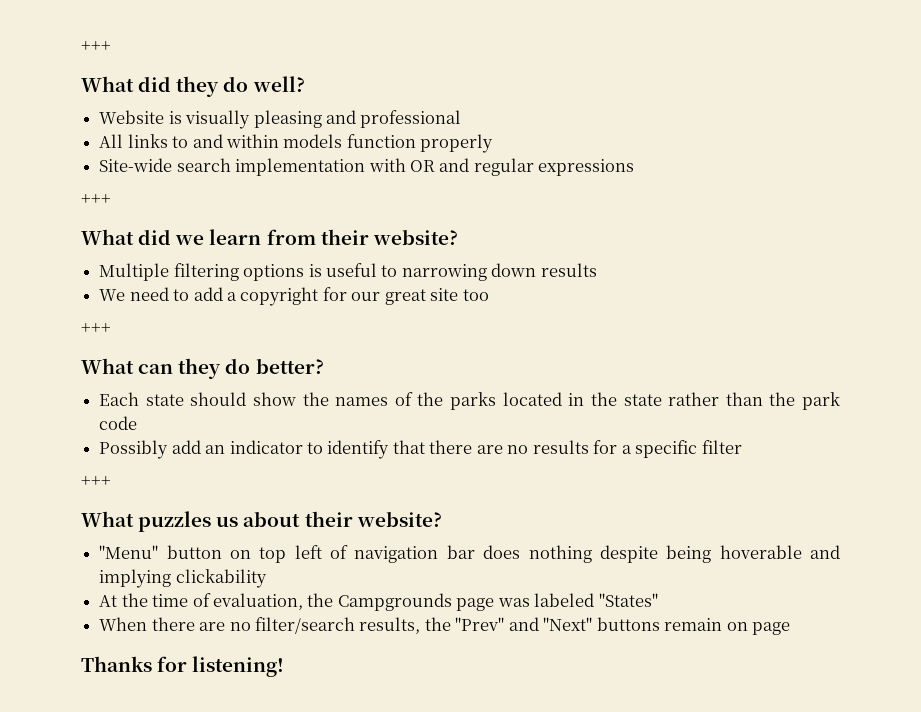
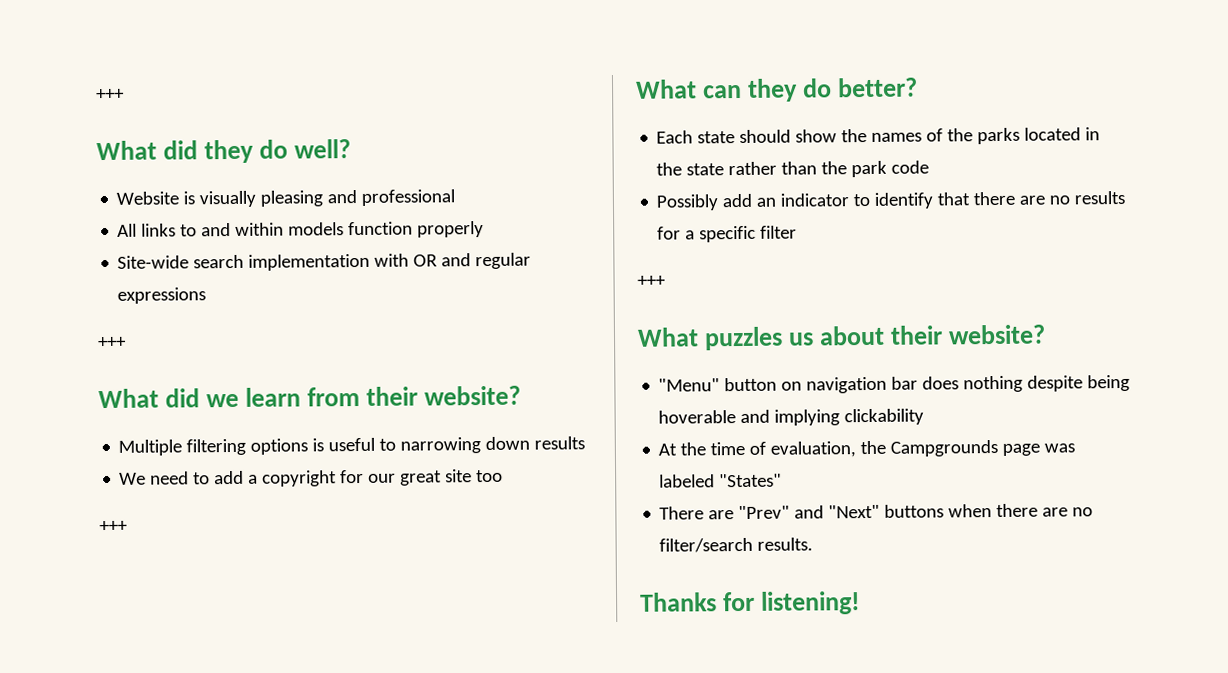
- "Menu" button on top left of navigation bar does nothing despite being hoverable and implying clickability
+ "Menu" button on navigation bar does nothing despite being hoverable and implying clickability
- When there are no filter/search results, the "Prev" and "Next" buttons remain on page
+ There are "Prev" and "Next" buttons when there are no filter/search results.

